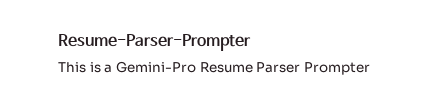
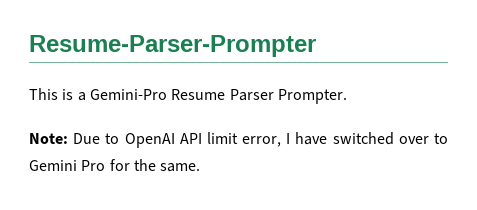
- This is a Gemini-Pro Resume Parser Prompter
+ This is a Gemini-Pro Resume Parser Prompter.
+ Note: Due to OpenAI API limit error, I have switched over to Gemini Pro for the same.

